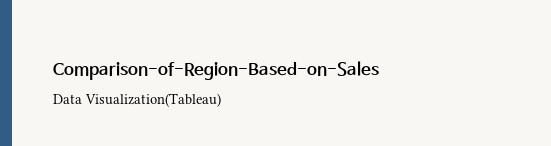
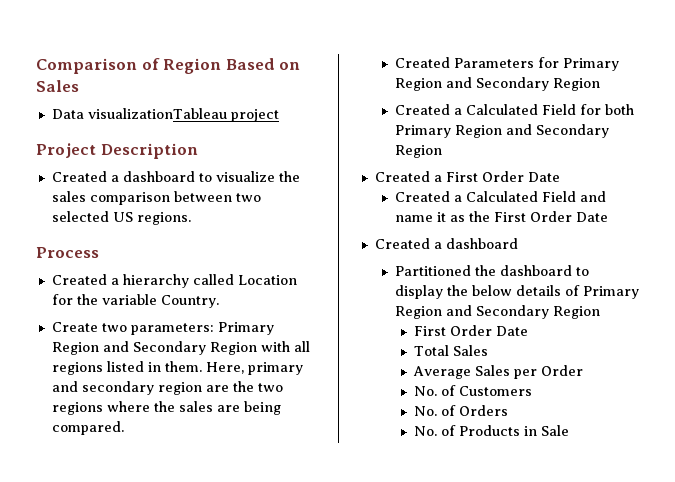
- Comparison-of-Region-Based-on-Sales
- Data Visualization(Tableau)
+ Comparison of Region Based on Sales
+ Data visualizationTableau project
+ Project Description
+ Created a dashboard to visualize the sales comparison between two selected US regions.
+ Process
+ Created a hierarchy called Location for the variable Country.
+ Create two parameters: Primary Region and Secondary Region with all regions listed in them. Here, primary and secondary region are the two regions where the sales are being compared.
+ Created Parameters for Primary Region and Secondary Region
+ Created a Calculated Field for both Primary Region and Secondary Region
+ Created a First Order Date
+ Created a Calculated Field and name it as the First Order Date
+ Created a dashboard
+ Partitioned the dashboard to display the below details of Primary Region and Secondary Region
+ First Order Date
+ Total Sales
+ Average Sales per Order
+ No. of Customers
+ No. of Orders
+ No. of Products in Sale

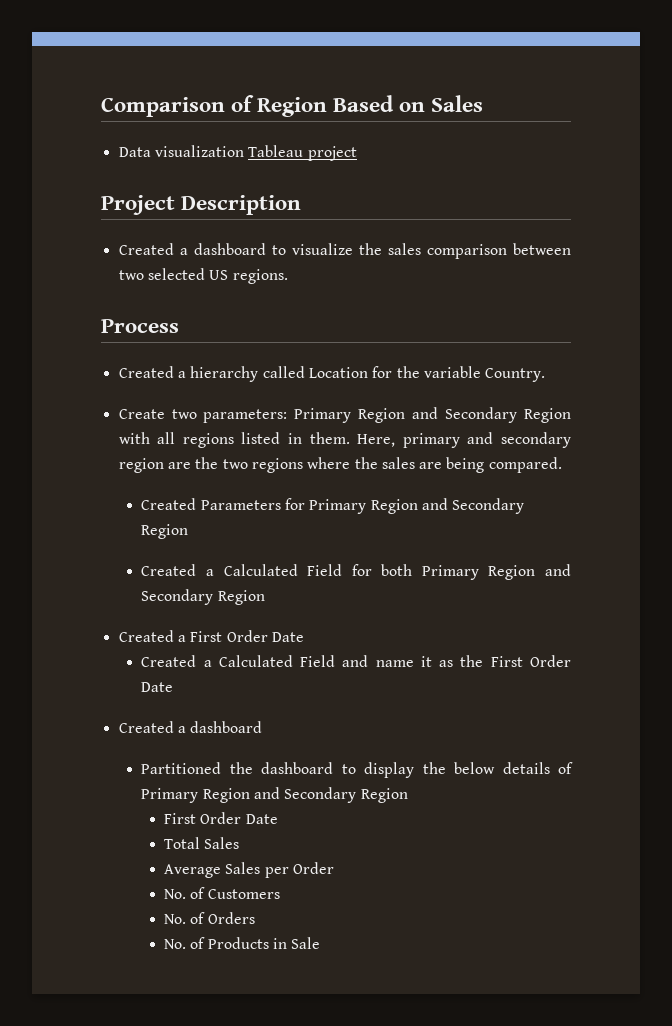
- Data visualizationTableau project
+ Data visualization Tableau project

